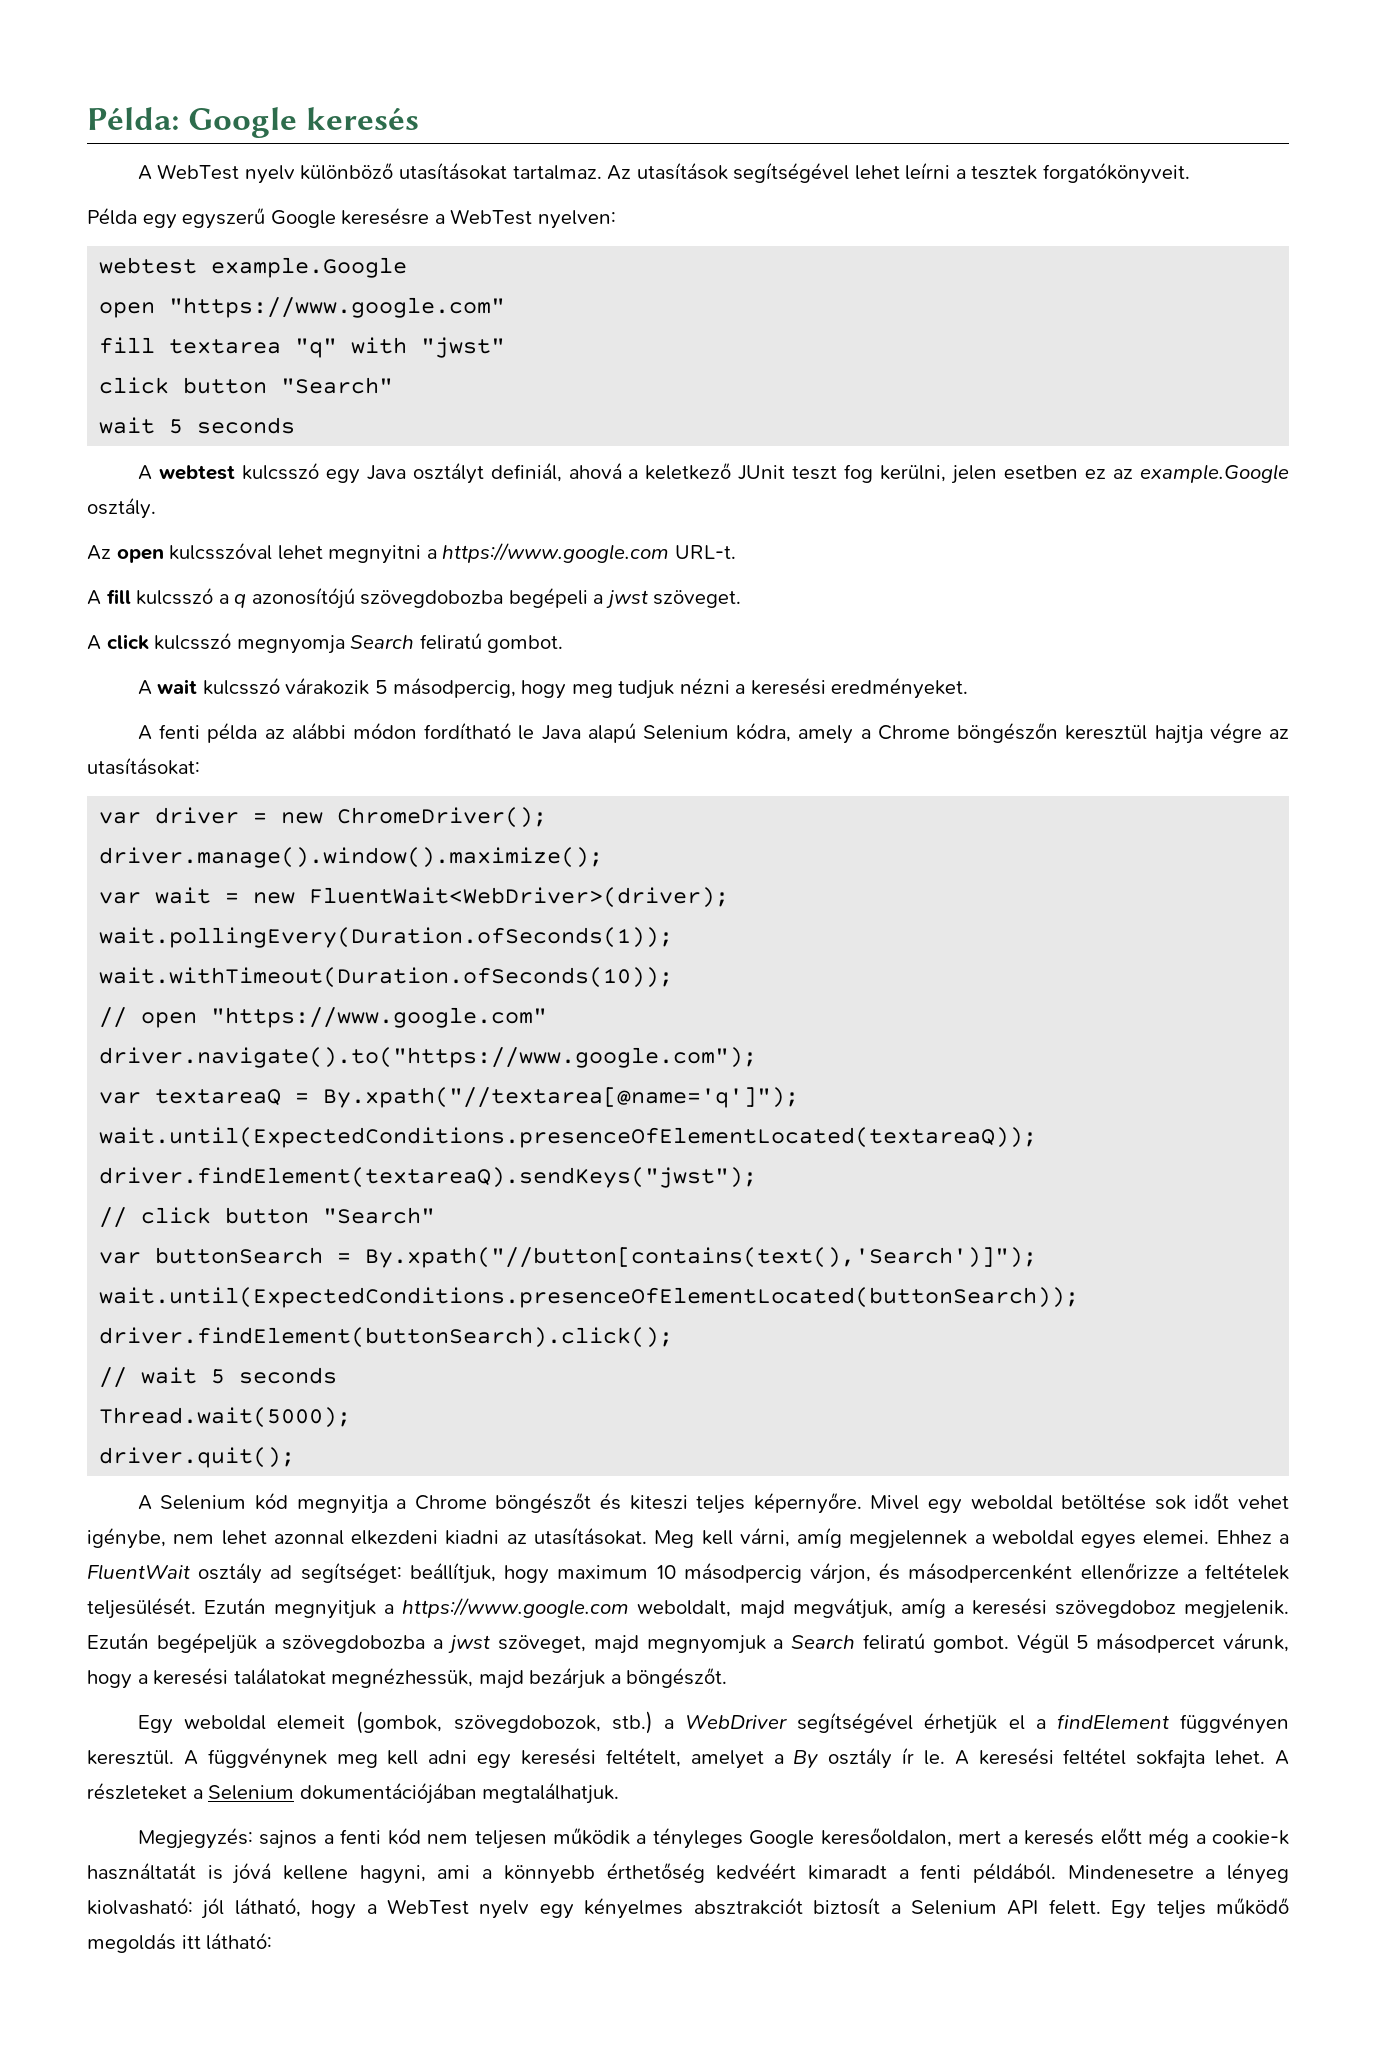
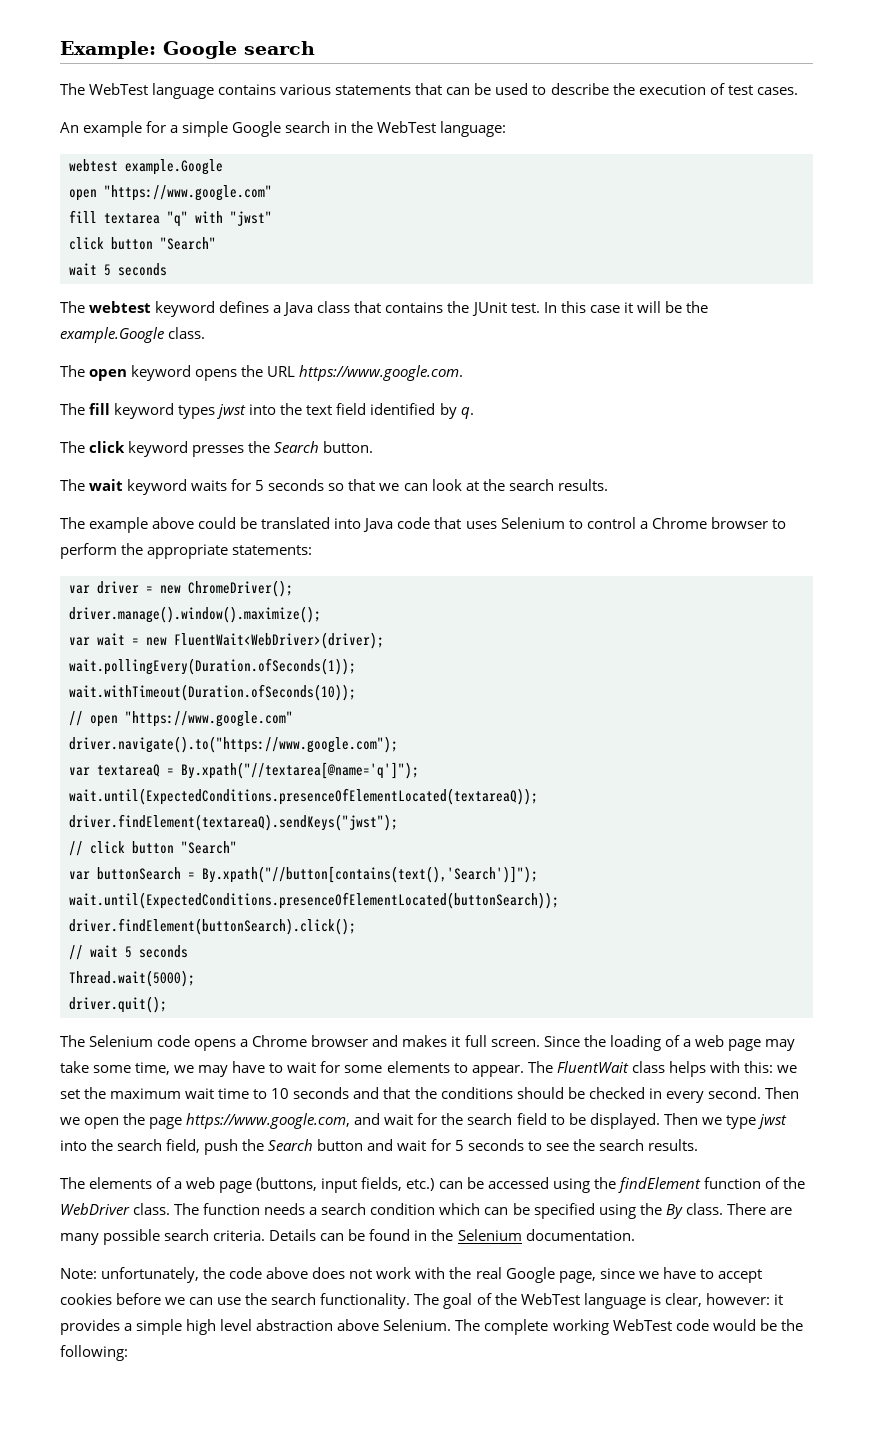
- Példa: Google keresés
- A WebTest nyelv különböző utasításokat tartalmaz. Az utasítások segítségével lehet leírni a tesztek forgatókönyveit.
- Példa egy egyszerű Google keresésre a WebTest nyelven:
+ Example: Google search
+ The WebTest language contains various statements that can be used to describe the execution of test cases.
+ An example for a simple Google search in the WebTest language:
- A webtest kulcsszó egy Java osztályt definiál, ahová a keletkező JUnit teszt fog kerülni, jelen esetben ez az example.Google osztály.
- Az open kulcsszóval lehet megnyitni a https://www.google.com URL-t.
- A fill kulcsszó a q azonosítójú szövegdobozba begépeli a jwst szöveget.
- A click kulcsszó megnyomja Search feliratú gombot.
- A wait kulcsszó várakozik 5 másodpercig, hogy meg tudjuk nézni a keresési eredményeket.
- A fenti példa az alábbi módon fordítható le Java alapú Selenium kódra, amely a Chrome böngészőn keresztül hajtja végre az utasításokat:
+ The webtest keyword defines a Java class that contains the JUnit test. In this case it will be the example.Google class.
+ The open keyword opens the URL https://www.google.com.
+ The fill keyword types jwst into the text field identified by q.
+ The click keyword presses the Search button.
+ The wait keyword waits for 5 seconds so that we can look at the search results.
+ The example above could be translated into Java code that uses Selenium to control a Chrome browser to perform the appropriate statements:
- A Selenium kód megnyitja a Chrome böngészőt és kiteszi teljes képernyőre. Mivel egy weboldal betöltése sok időt vehet igénybe, nem lehet azonnal elkezdeni kiadni az utasításokat. Meg kell várni, amíg megjelennek a weboldal egyes elemei. Ehhez a FluentWait osztály ad segítséget: beállítjuk, hogy maximum 10 másodpercig várjon, és másodpercenként ellenőrizze a feltételek teljesülését. Ezután megnyitjuk a https://www.google.com weboldalt, majd megvátjuk, amíg a keresési szövegdoboz megjelenik. Ezután begépeljük a szövegdobozba a jwst szöveget, majd megnyomjuk a Search feliratú gombot. Végül 5 másodpercet várunk, hogy a keresési találatokat megnézhessük, majd bezárjuk a böngészőt.
- Egy weboldal elemeit (gombok, szövegdobozok, stb.) a WebDriver segítségével érhetjük el a findElement függvényen keresztül. A függvénynek meg kell adni egy keresési feltételt, amelyet a By osztály ír le. A keresési feltétel sokfajta lehet. A részleteket a Selenium dokumentációjában megtalálhatjuk.
- Megjegyzés: sajnos a fenti kód nem teljesen működik a tényleges Google keresőoldalon, mert a keresés előtt még a cookie-k használtatát is jóvá kellene hagyni, ami a könnyebb érthetőség kedvéért kimaradt a fenti példából. Mindenesetre a lényeg kiolvasható: jól látható, hogy a WebTest nyelv egy kényelmes absztrakciót biztosít a Selenium API felett. Egy teljes működő megoldás itt látható:
+ The Selenium code opens a Chrome browser and makes it full screen. Since the loading of a web page may take some time, we may have to wait for some elements to appear. The FluentWait class helps with this: we set the maximum wait time to 10 seconds and that the conditions should be checked in every second. Then we open the page https://www.google.com, and wait for the search field to be displayed. Then we type jwst into the search field, push the Search button and wait for 5 seconds to see the search results.
+ The elements of a web page (buttons, input fields, etc.) can be accessed using the findElement function of the WebDriver class. The function needs a search condition which can be specified using the By class. There are many possible search criteria. Details can be found in the Selenium documentation.
+ Note: unfortunately, the code above does not work with the real Google page, since we have to accept cookies before we can use the search functionality. The goal of the WebTest language is clear, however: it provides a simple high level abstraction above Selenium. The complete working WebTest code would be the following:

